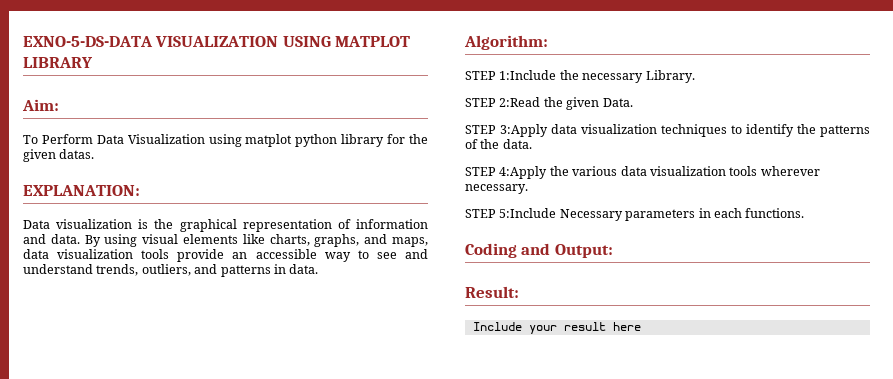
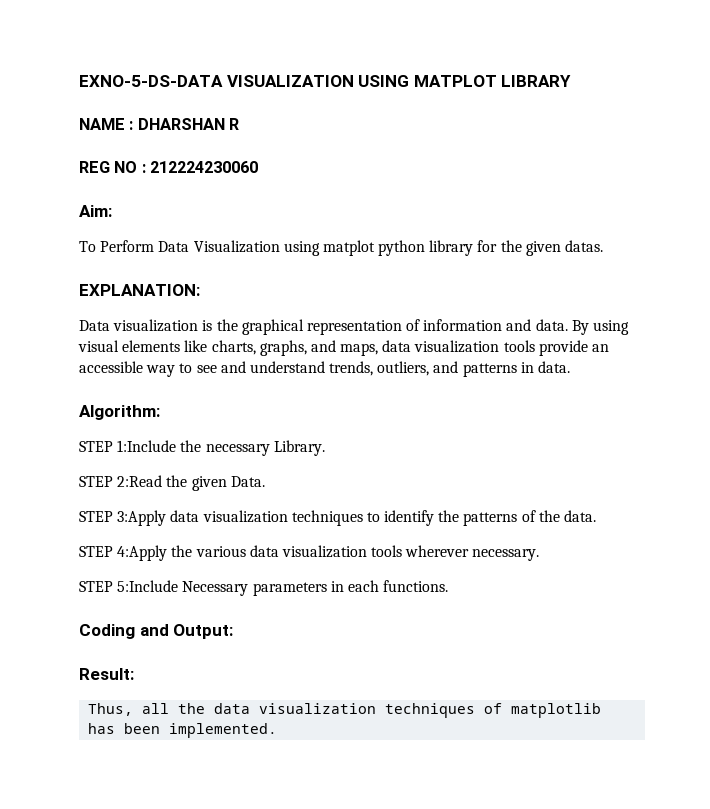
+ NAME : DHARSHAN R
+ REG NO : 212224230060
- Include your result here
+ Thus, all the data visualization techniques of matplotlib has been implemented.

